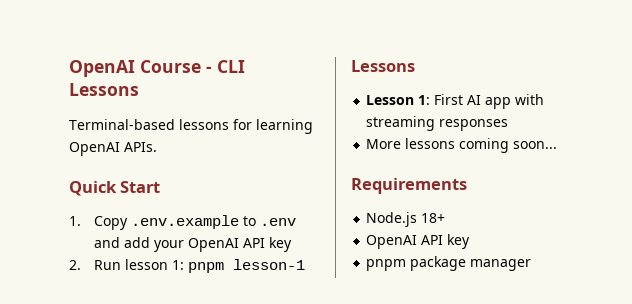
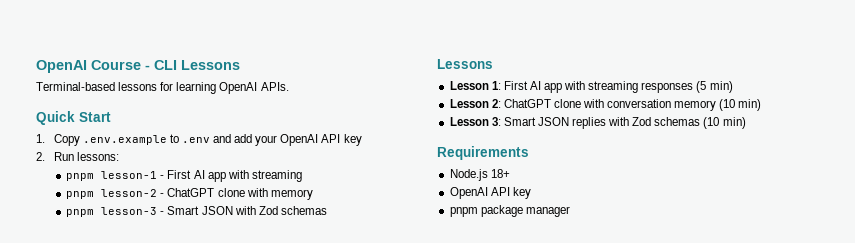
- 2. Run lesson 1: pnpm lesson-1
+ 2. Run lessons:
+ pnpm lesson-1 - First AI app with streaming
+ pnpm lesson-2 - ChatGPT clone with memory
+ pnpm lesson-3 - Smart JSON with Zod schemas
- Lesson 1: First AI app with streaming responses
- More lessons coming soon...
+ Lesson 1: First AI app with streaming responses (5 min)
+ Lesson 2: ChatGPT clone with conversation memory (10 min)
+ Lesson 3: Smart JSON replies with Zod schemas (10 min)

